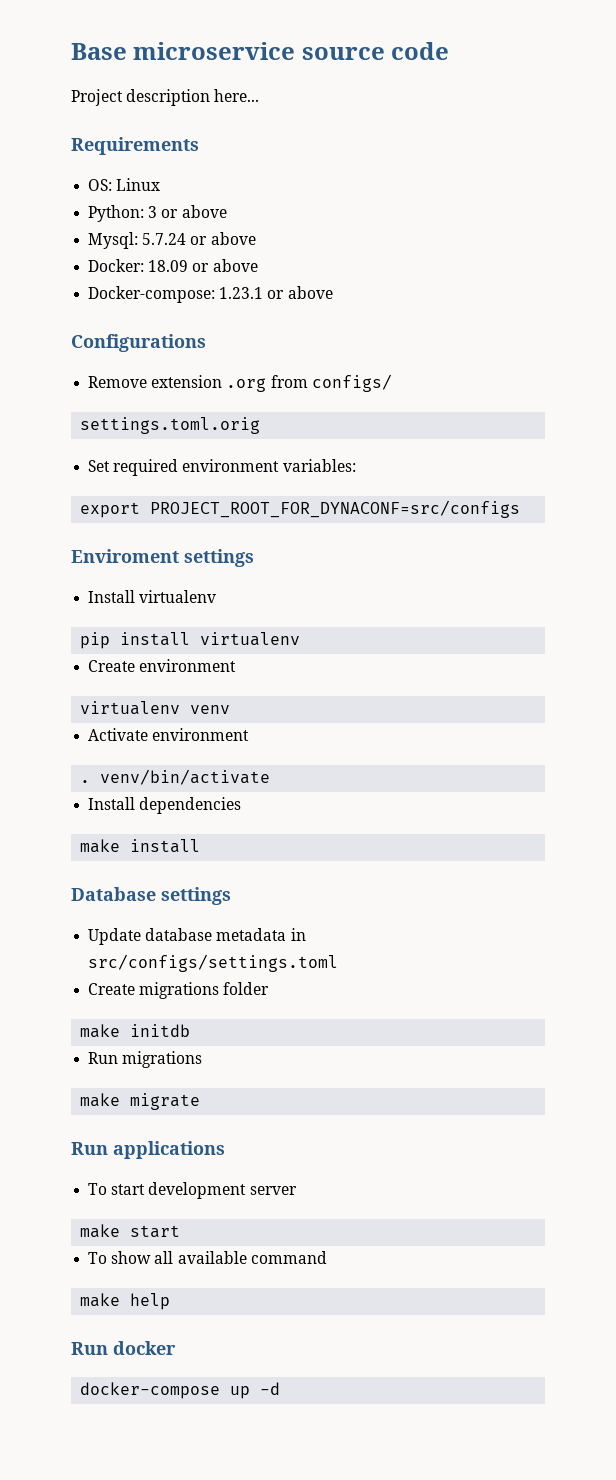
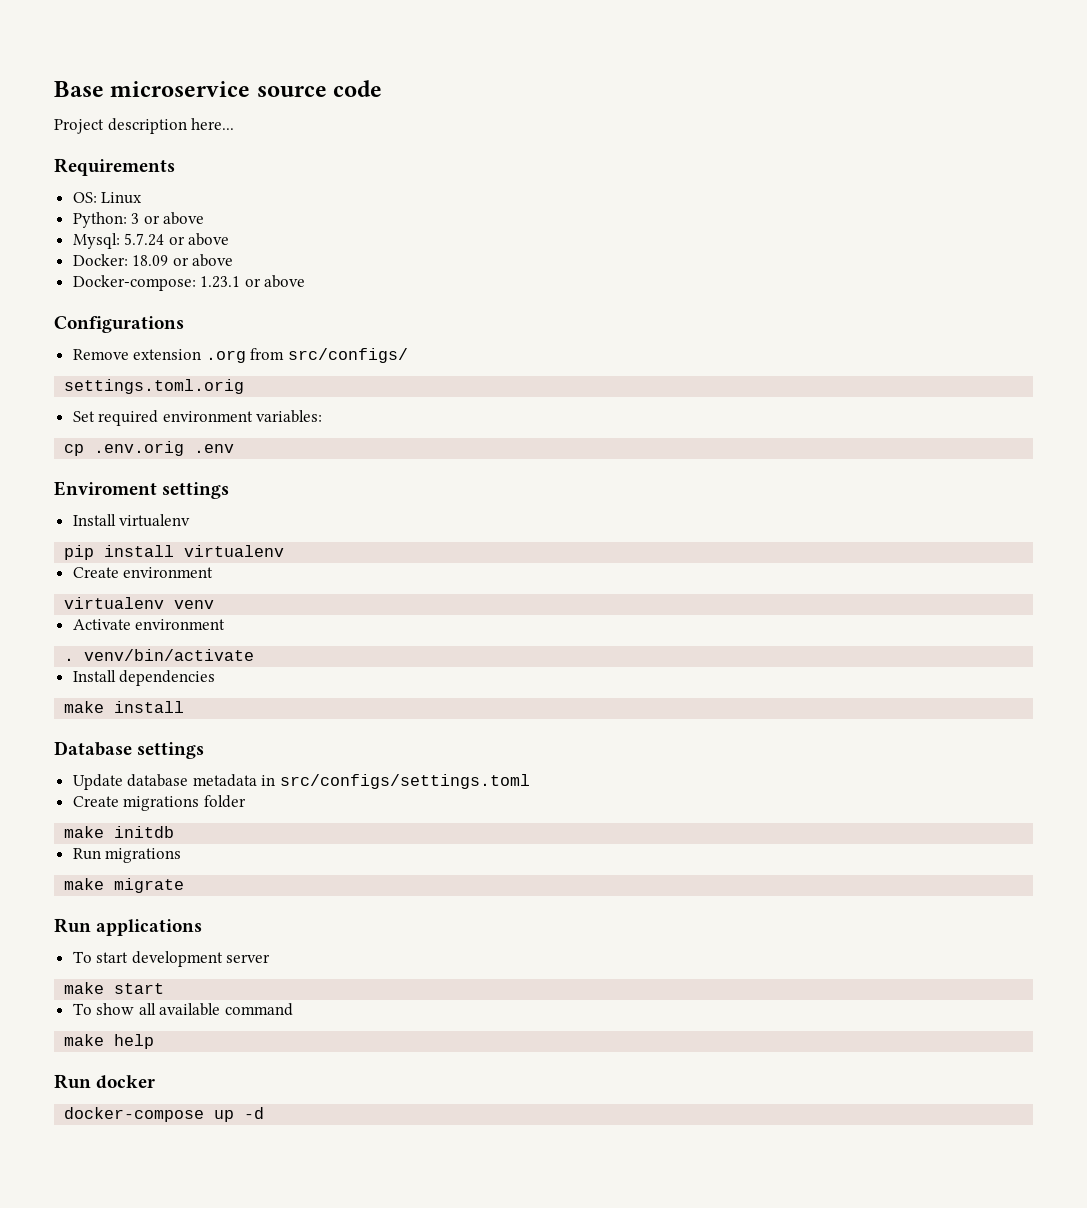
- Remove extension .org from configs/
+ Remove extension .org from src/configs/
- export PROJECT_ROOT_FOR_DYNACONF=src/configs
+ cp .env.orig .env

